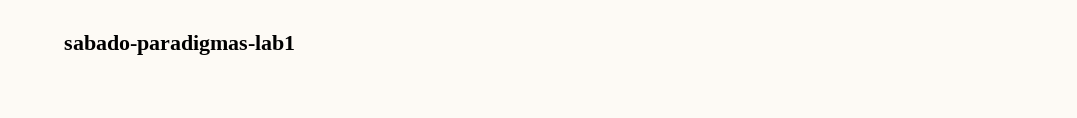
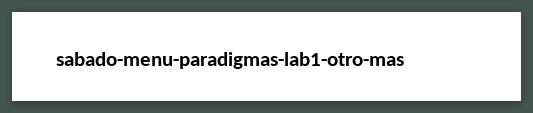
- sabado-paradigmas-lab1
+ sabado-menu-paradigmas-lab1-otro-mas

